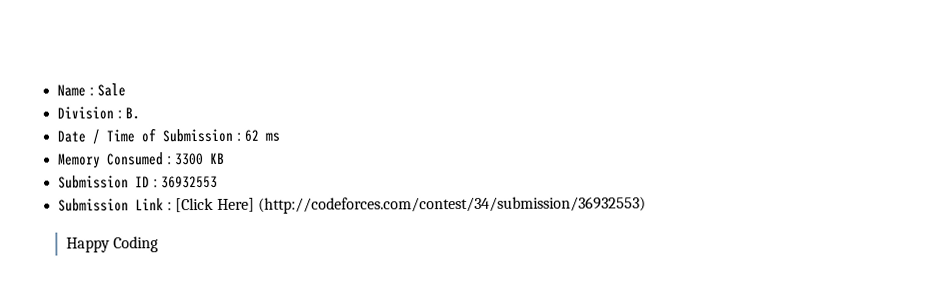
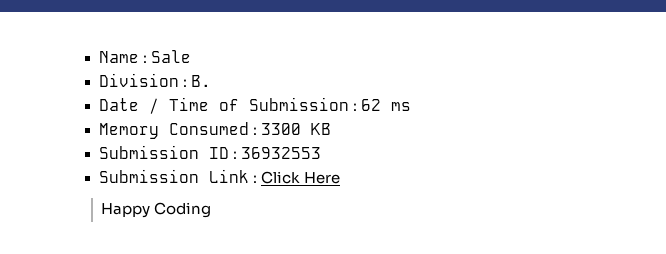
- Submission Link : [Click Here] (http://codeforces.com/contest/34/submission/36932553)
+ Submission Link : Click Here

